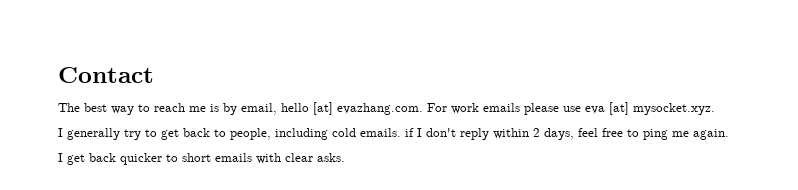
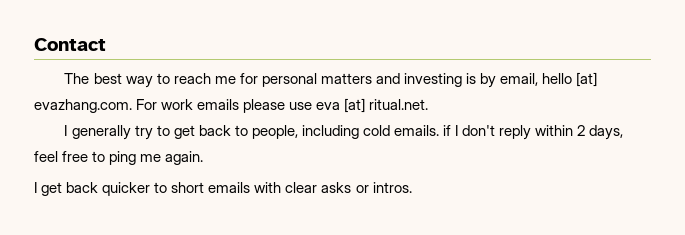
- The best way to reach me is by email, hello [at] evazhang.com. For work emails please use eva [at] mysocket.xyz.
+ The best way to reach me for personal matters and investing is by email, hello [at] evazhang.com. For work emails please use eva [at] ritual.net.
- I get back quicker to short emails with clear asks.
+ I get back quicker to short emails with clear asks or intros.

